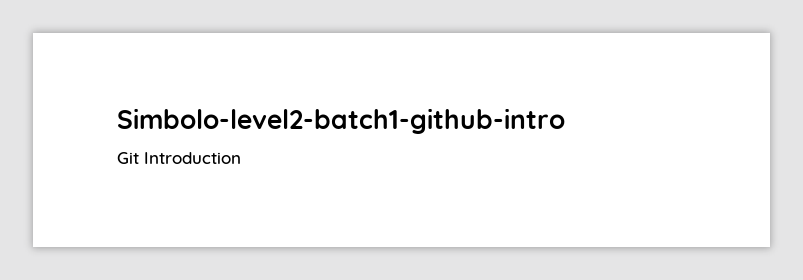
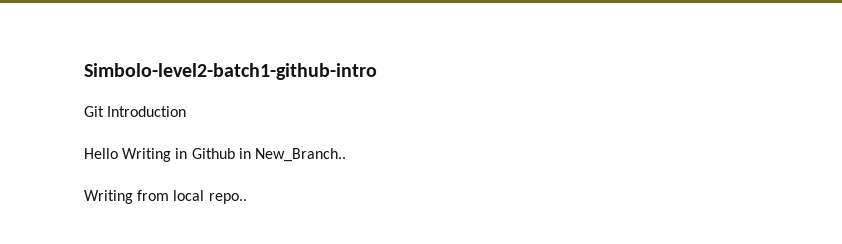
+ Hello Writing in Github in New_Branch..
+ Writing from local repo..

